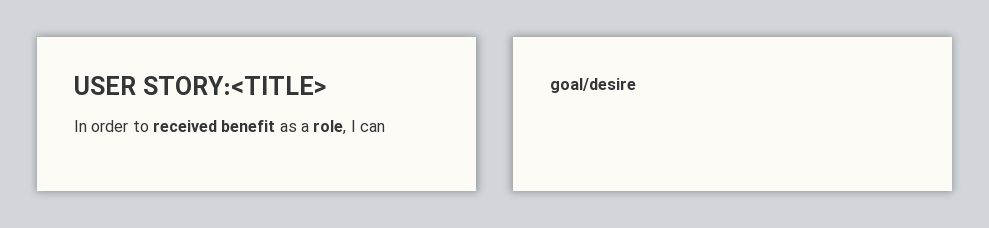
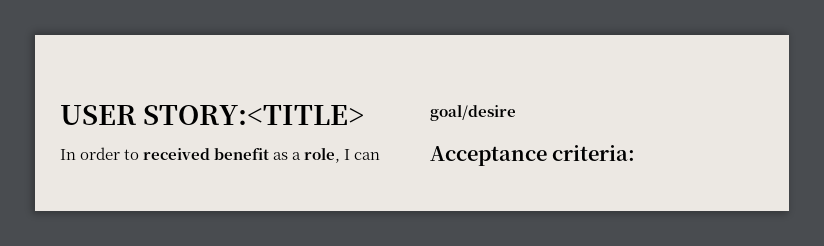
+ Acceptance criteria:

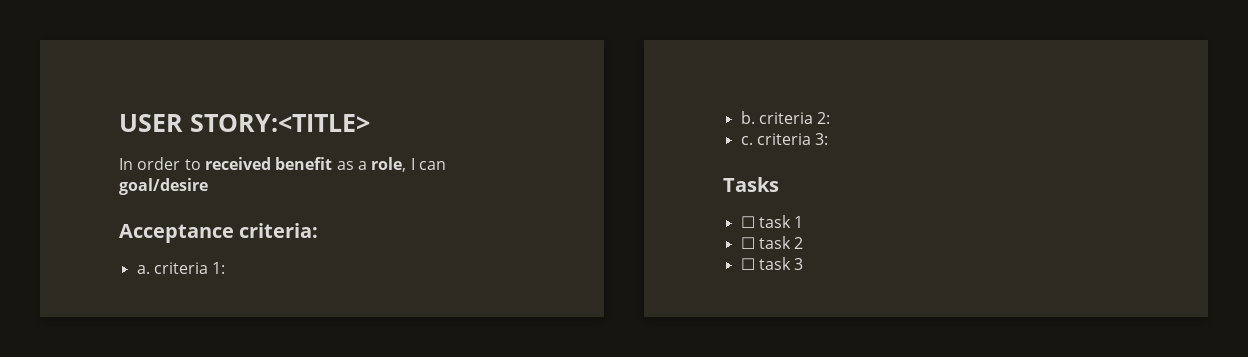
+ a. criteria 1:
+ b. criteria 2:
+ c. criteria 3:
+ Tasks
+ ☐ task 1
+ ☐ task 2
+ ☐ task 3

